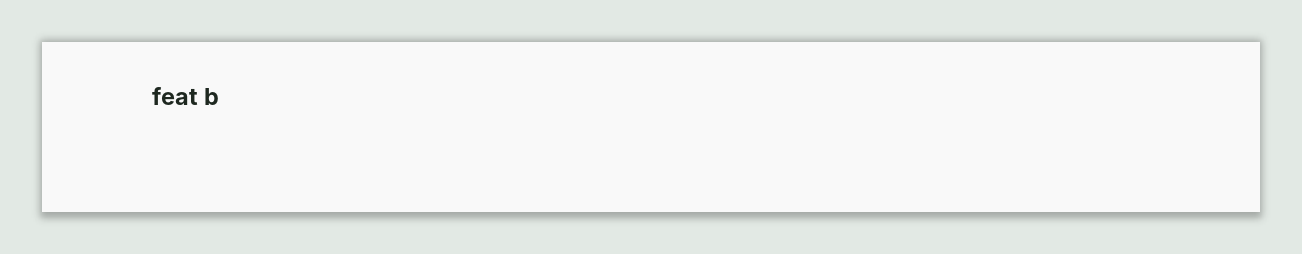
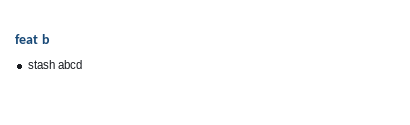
+ stash abcd

